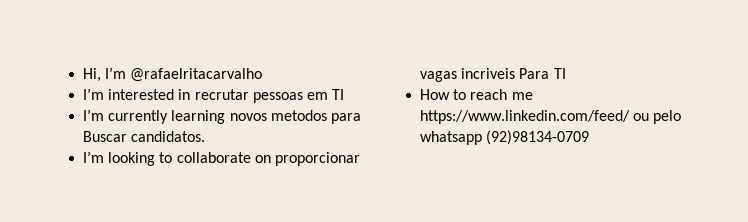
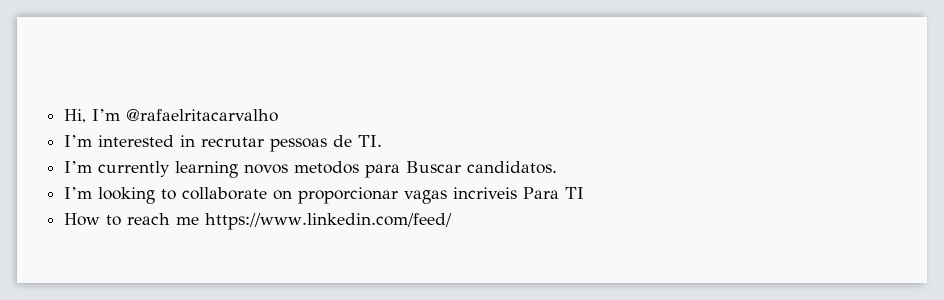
- I’m interested in recrutar pessoas em TI
+ I’m interested in recrutar pessoas de TI.
- How to reach me https://www.linkedin.com/feed/ ou pelo whatsapp (92)98134-0709
+ How to reach me https://www.linkedin.com/feed/

